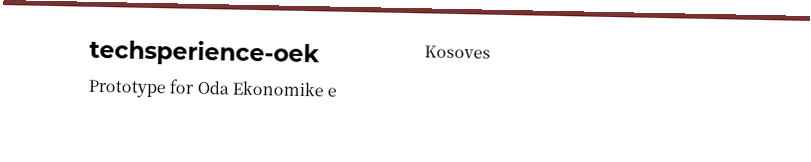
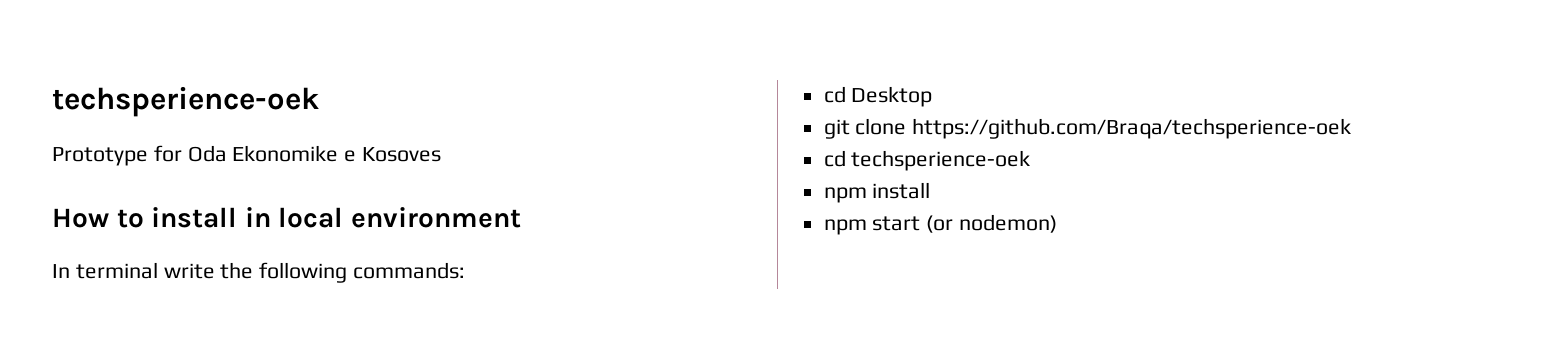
+ How to install in local environment
+ In terminal write the following commands:
+ cd Desktop
+ git clone https://github.com/Braqa/techsperience-oek
+ cd techsperience-oek
+ npm install
+ npm start (or nodemon)

